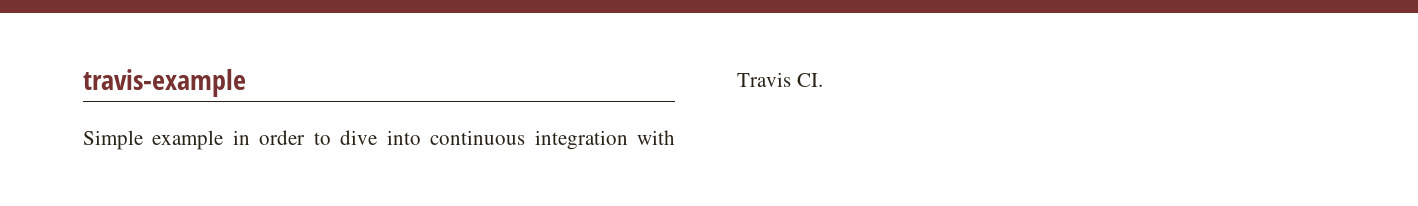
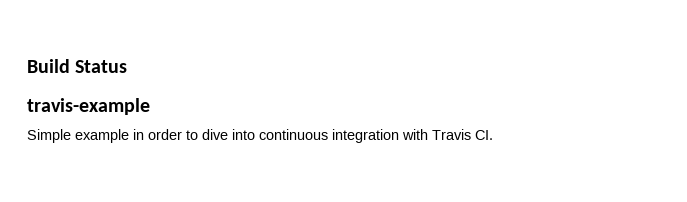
+ Build Status

